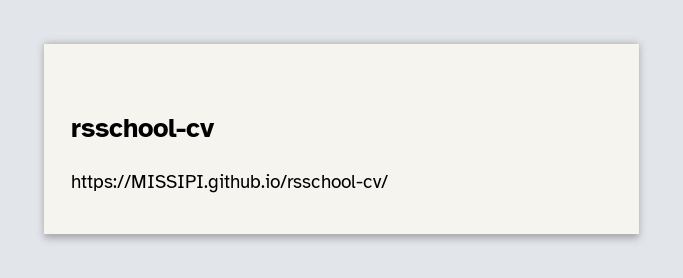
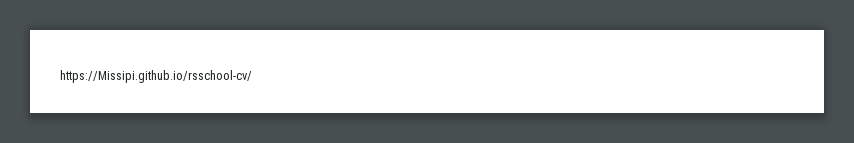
- rsschool-cv
- https://MISSIPI.github.io/rsschool-cv/
+ https://Missipi.github.io/rsschool-cv/

